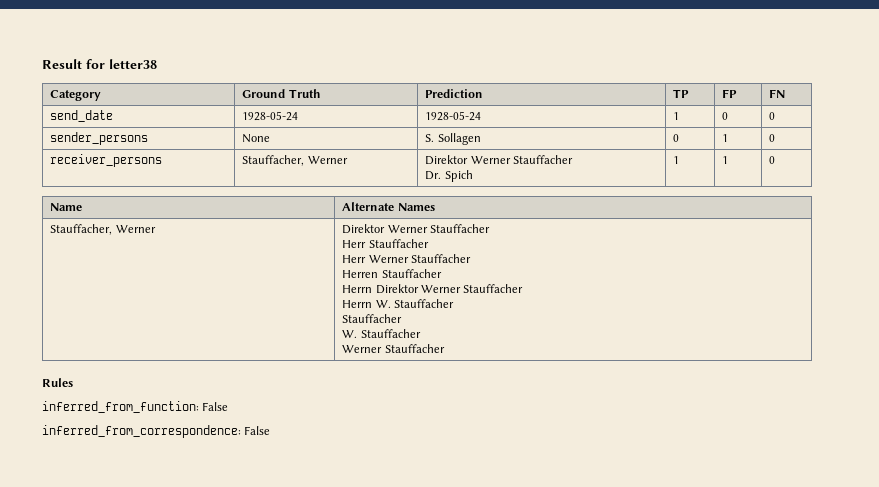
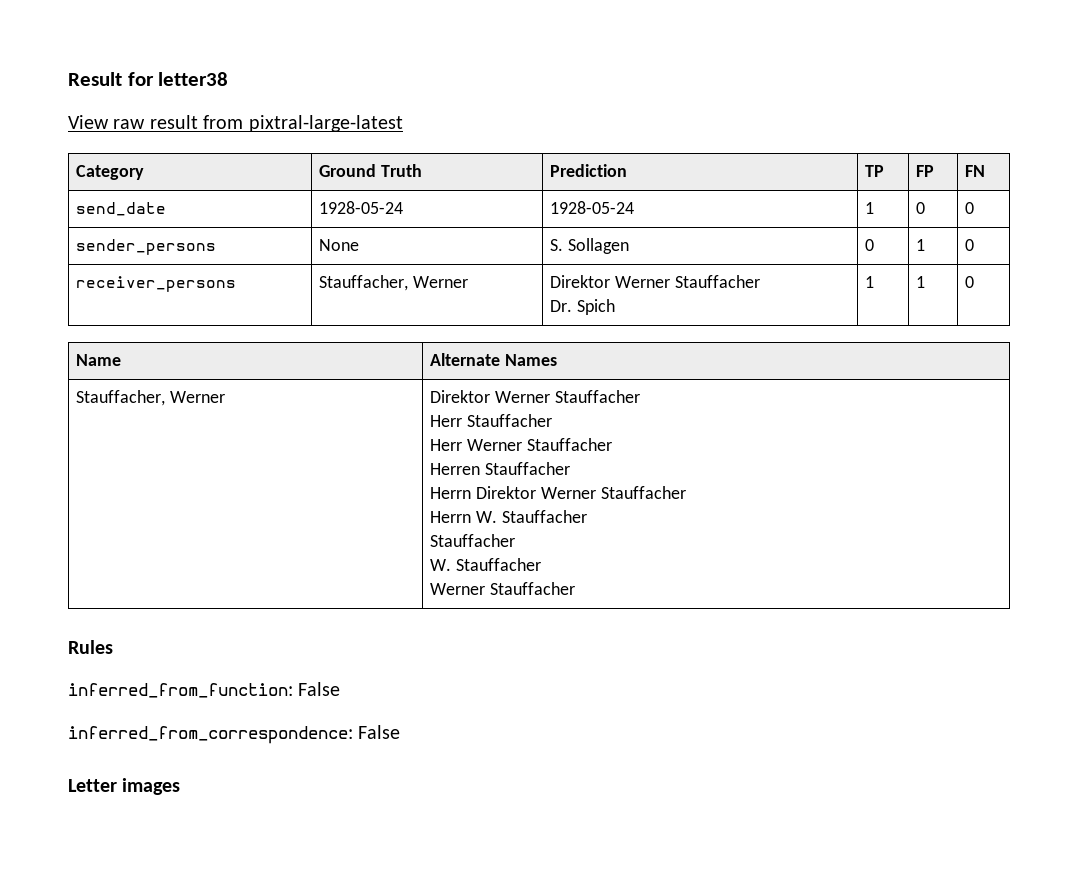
+ View raw result from pixtral-large-latest
+ Letter images

